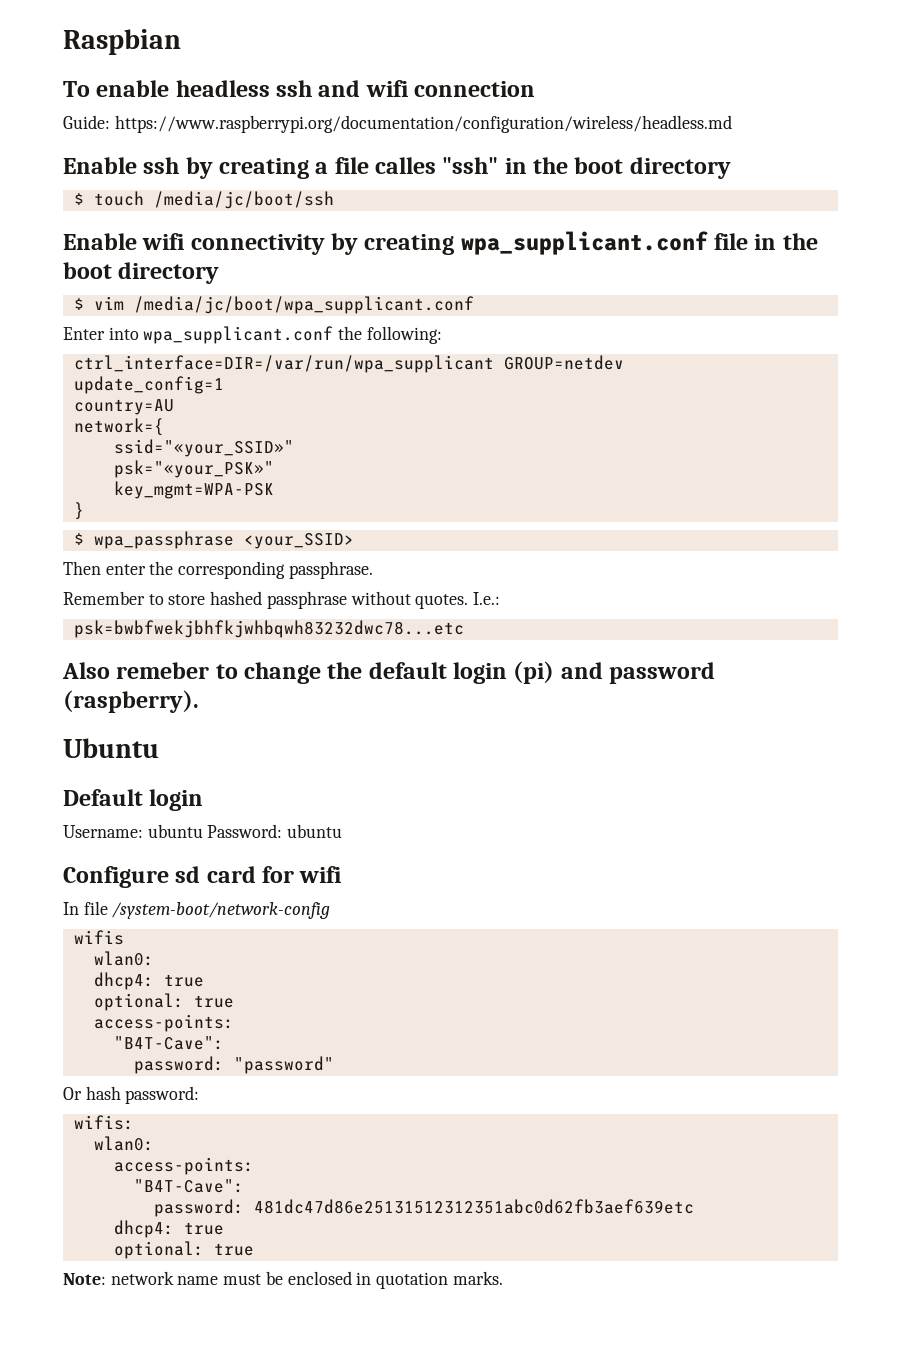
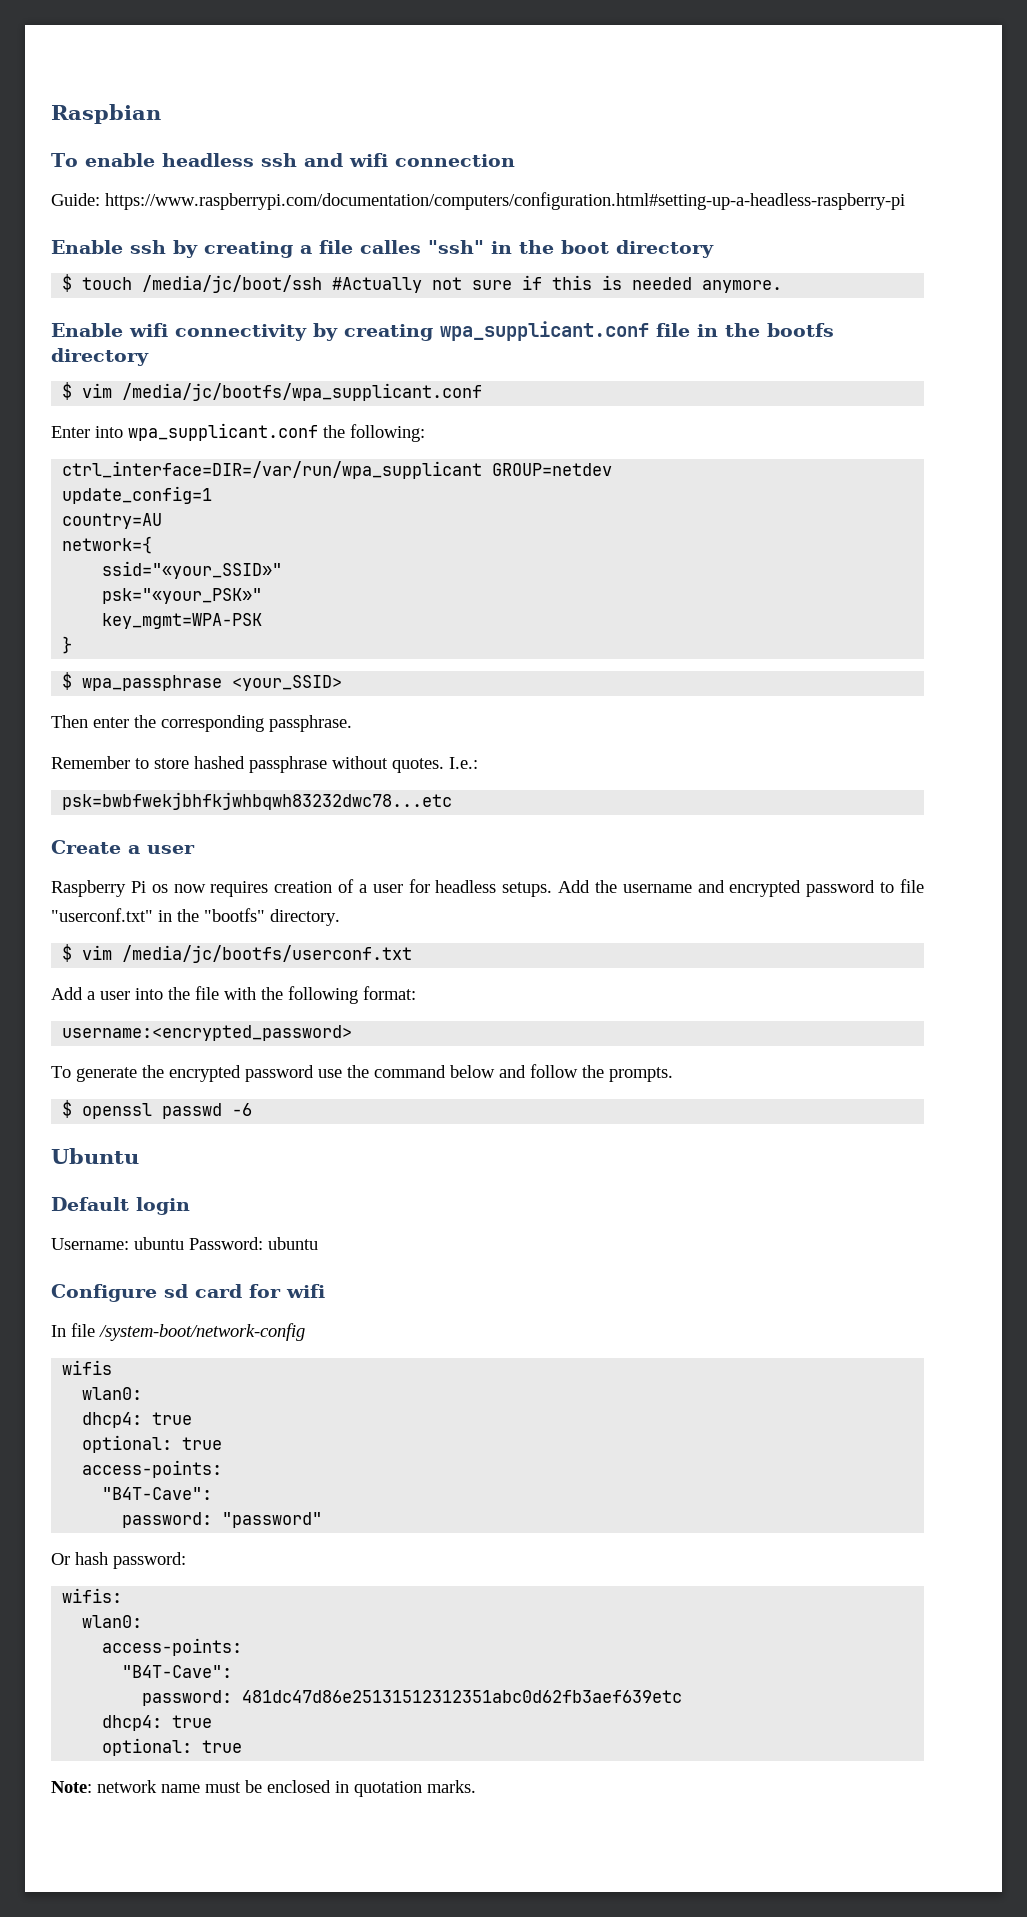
- Guide: https://www.raspberrypi.org/documentation/configuration/wireless/headless.md
+ Guide: https://www.raspberrypi.com/documentation/computers/configuration.html#setting-up-a-headless-raspberry-pi
- $ touch /media/jc/boot/ssh
+ $ touch /media/jc/boot/ssh #Actually not sure if this is needed anymore.
- Enable wifi connectivity by creating wpa_supplicant.conf file in the boot directory
+ Enable wifi connectivity by creating wpa_supplicant.conf file in the bootfs directory
- $ vim /media/jc/boot/wpa_supplicant.conf
+ $ vim /media/jc/bootfs/wpa_supplicant.conf
- Also remeber to change the default login (pi) and password (raspberry).
+ Create a user
+ Raspberry Pi os now requires creation of a user for headless setups. Add the username and encrypted password to file "userconf.txt" in the "bootfs" directory.
+ $ vim /media/jc/bootfs/userconf.txt
+ Add a user into the file with the following format:
+ username:<encrypted_password>
+ To generate the encrypted password use the command below and follow the prompts.
+ $ openssl passwd -6

